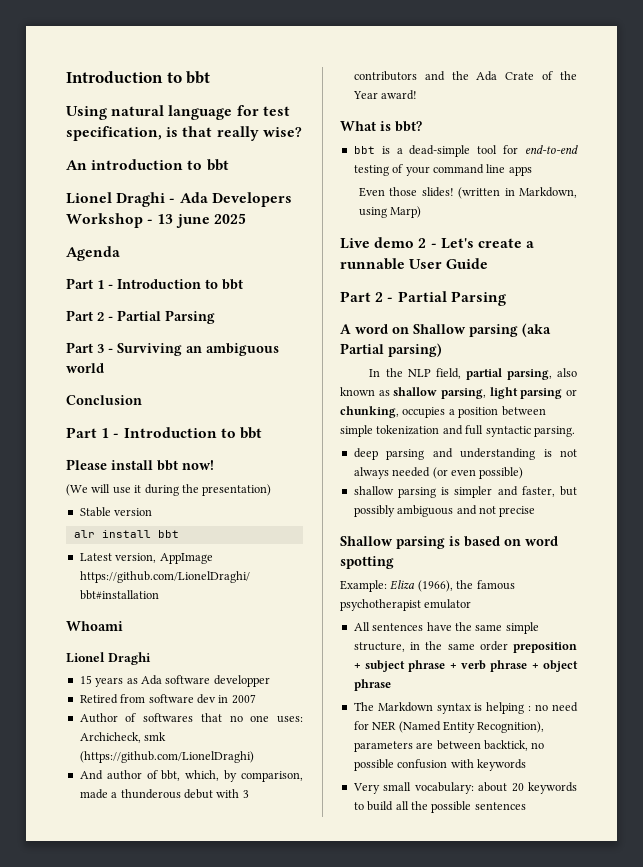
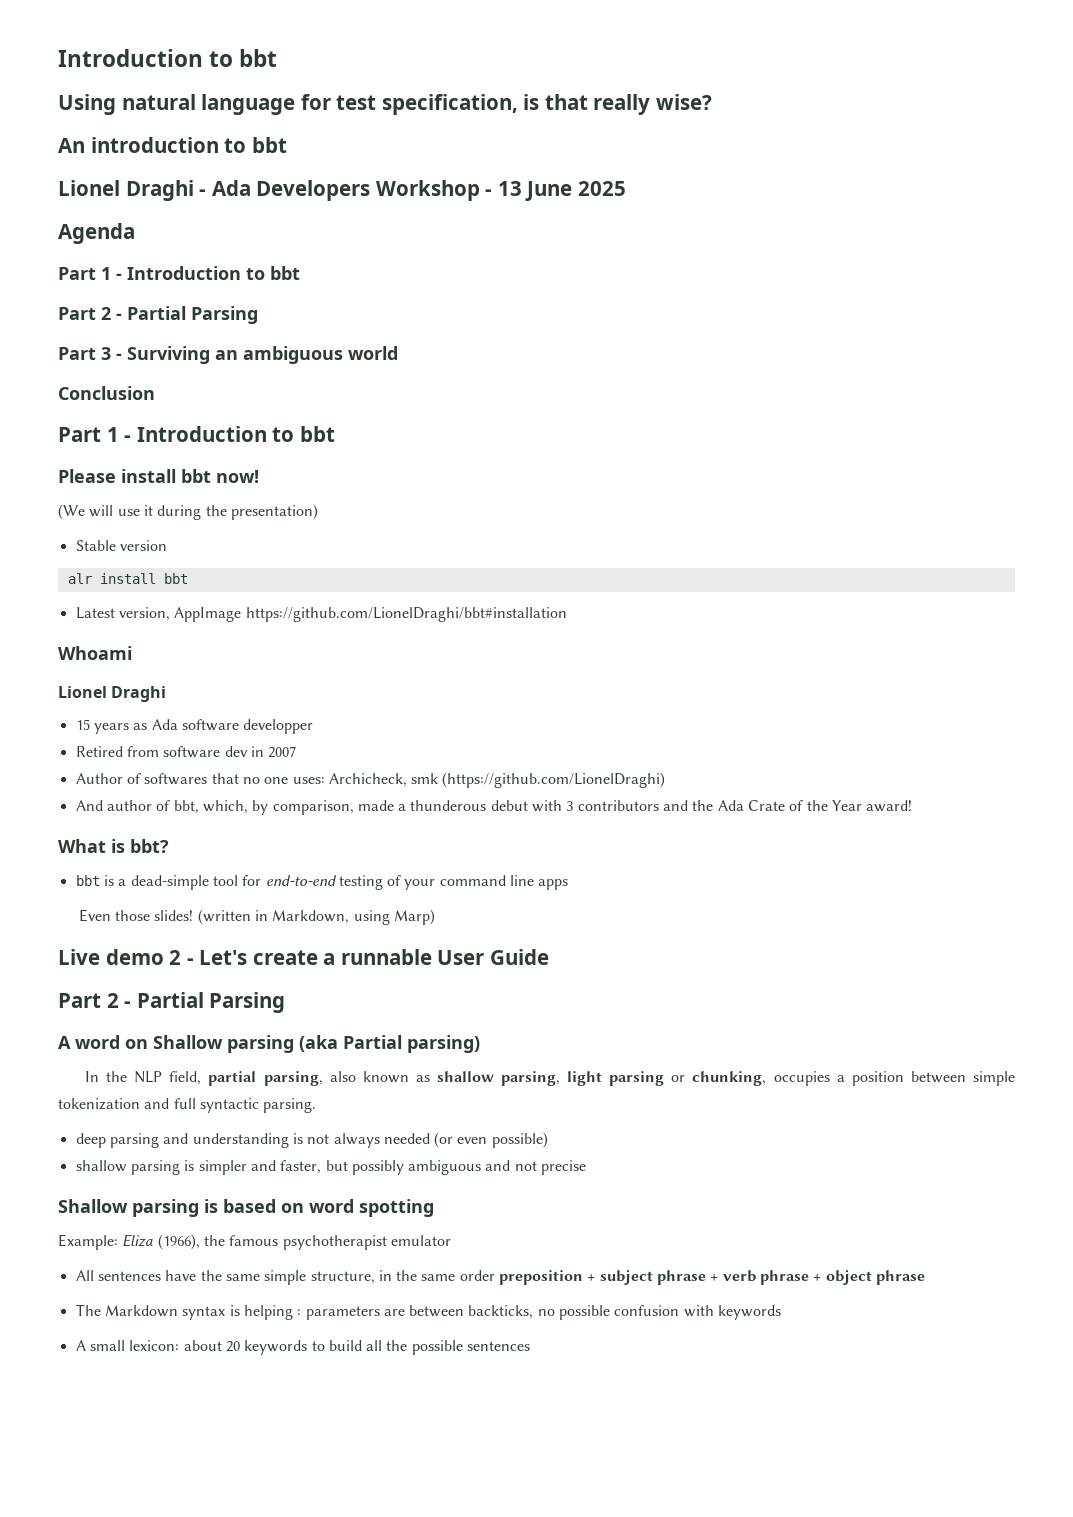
- Lionel Draghi - Ada Developers Workshop - 13 june 2025
+ Lionel Draghi - Ada Developers Workshop - 13 June 2025
- The Markdown syntax is helping : no need for NER (Named Entity Recognition), parameters are between backtick, no possible confusion with keywords
+ The Markdown syntax is helping : parameters are between backticks, no possible confusion with keywords
- Very small vocabulary: about 20 keywords to build all the possible sentences
+ A small lexicon: about 20 keywords to build all the possible sentences

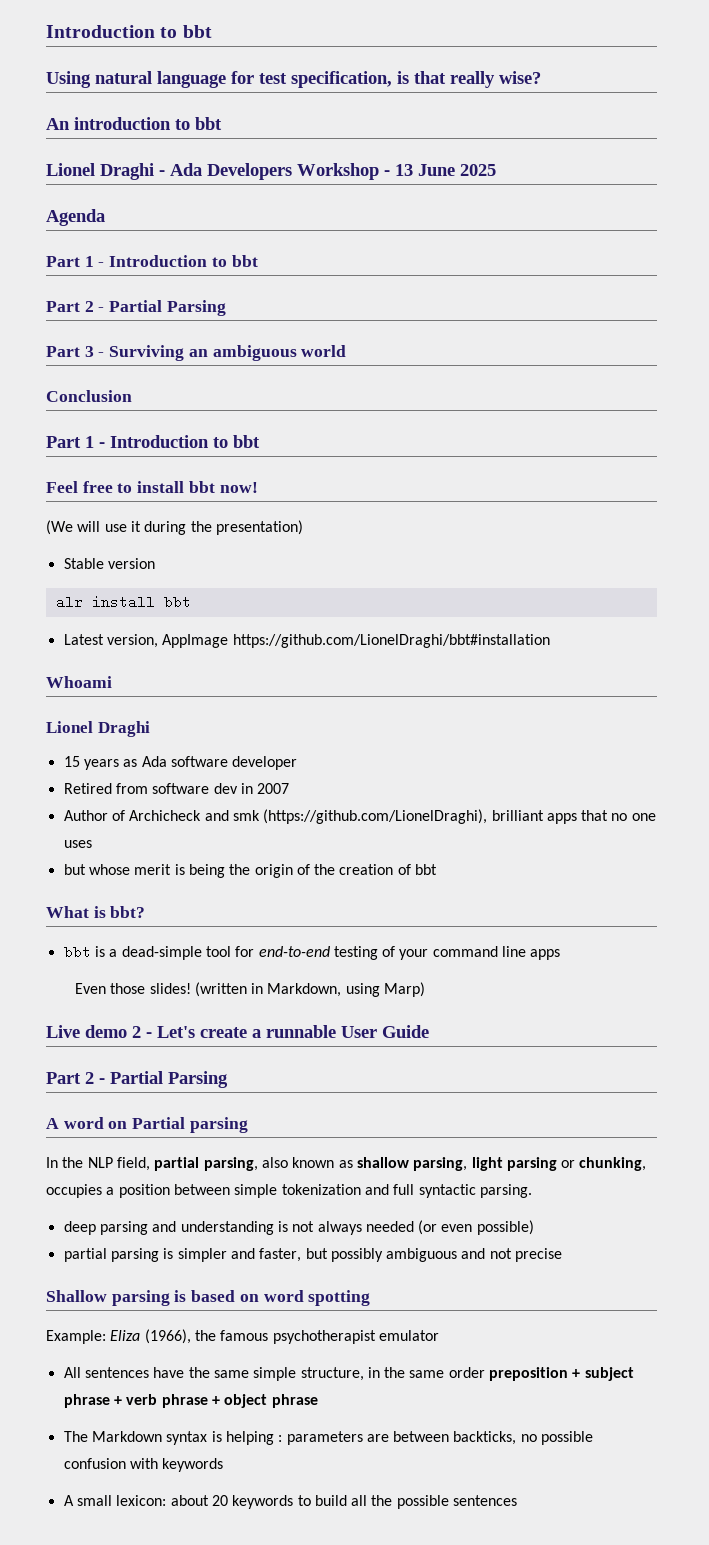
- Please install bbt now!
+ Feel free to install bbt now!
- 15 years as Ada software developper
+ 15 years as Ada software developer
- Author of softwares that no one uses: Archicheck, smk (https://github.com/LionelDraghi)
- And author of bbt, which, by comparison, made a thunderous debut with 3 contributors and the Ada Crate of the Year award!
+ Author of Archicheck and smk (https://github.com/LionelDraghi), brilliant apps that no one uses
+ but whose merit is being the origin of the creation of bbt
- A word on Shallow parsing (aka Partial parsing)
+ A word on Partial parsing
- shallow parsing is simpler and faster, but possibly ambiguous and not precise
+ partial parsing is simpler and faster, but possibly ambiguous and not precise

